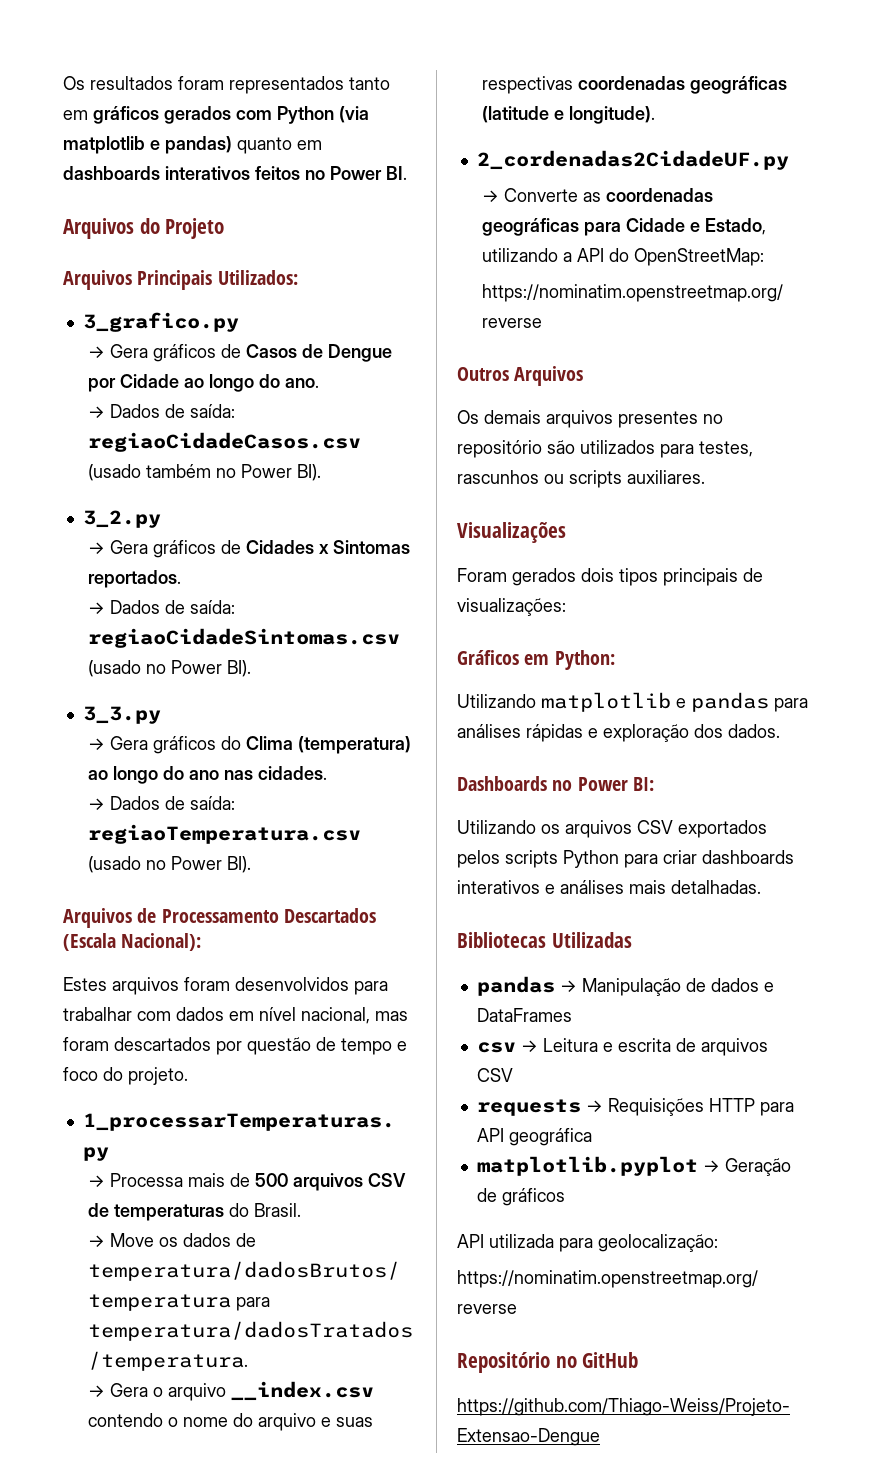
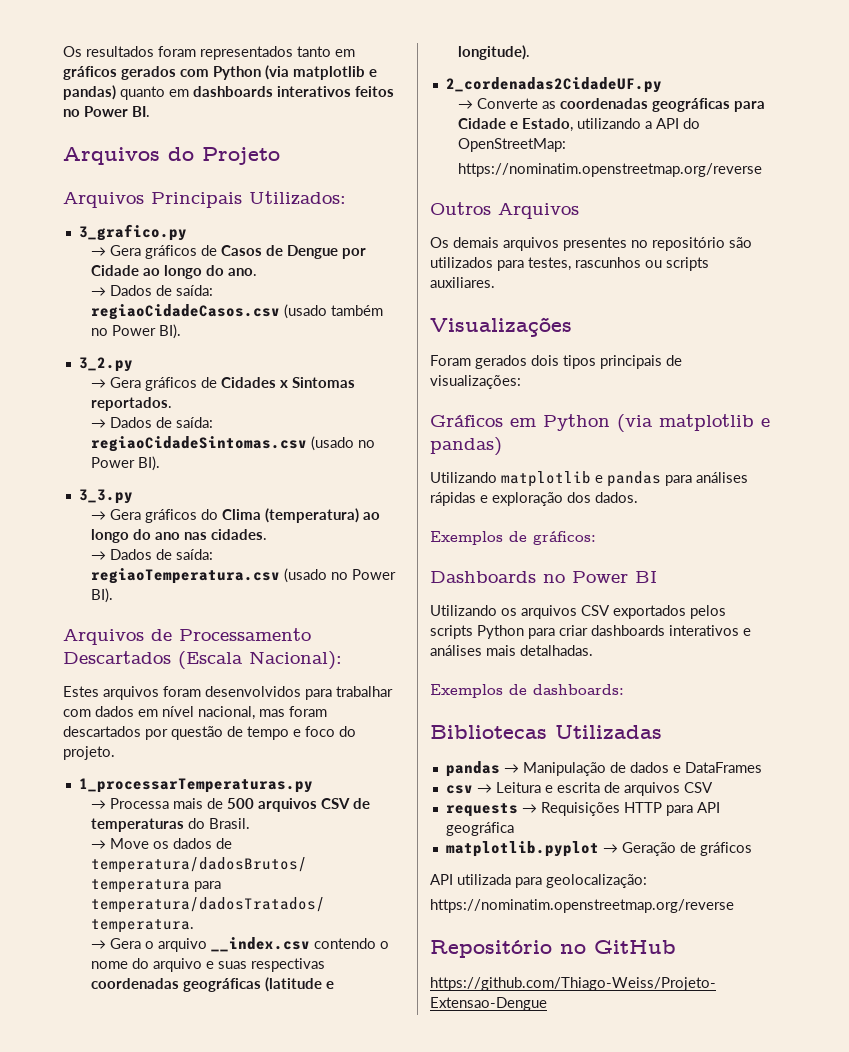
- Gráficos em Python:
+ Gráficos em Python (via matplotlib e pandas)
+ Exemplos de gráficos:
- Dashboards no Power BI:
+ Dashboards no Power BI
+ Exemplos de dashboards:

